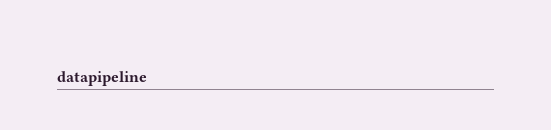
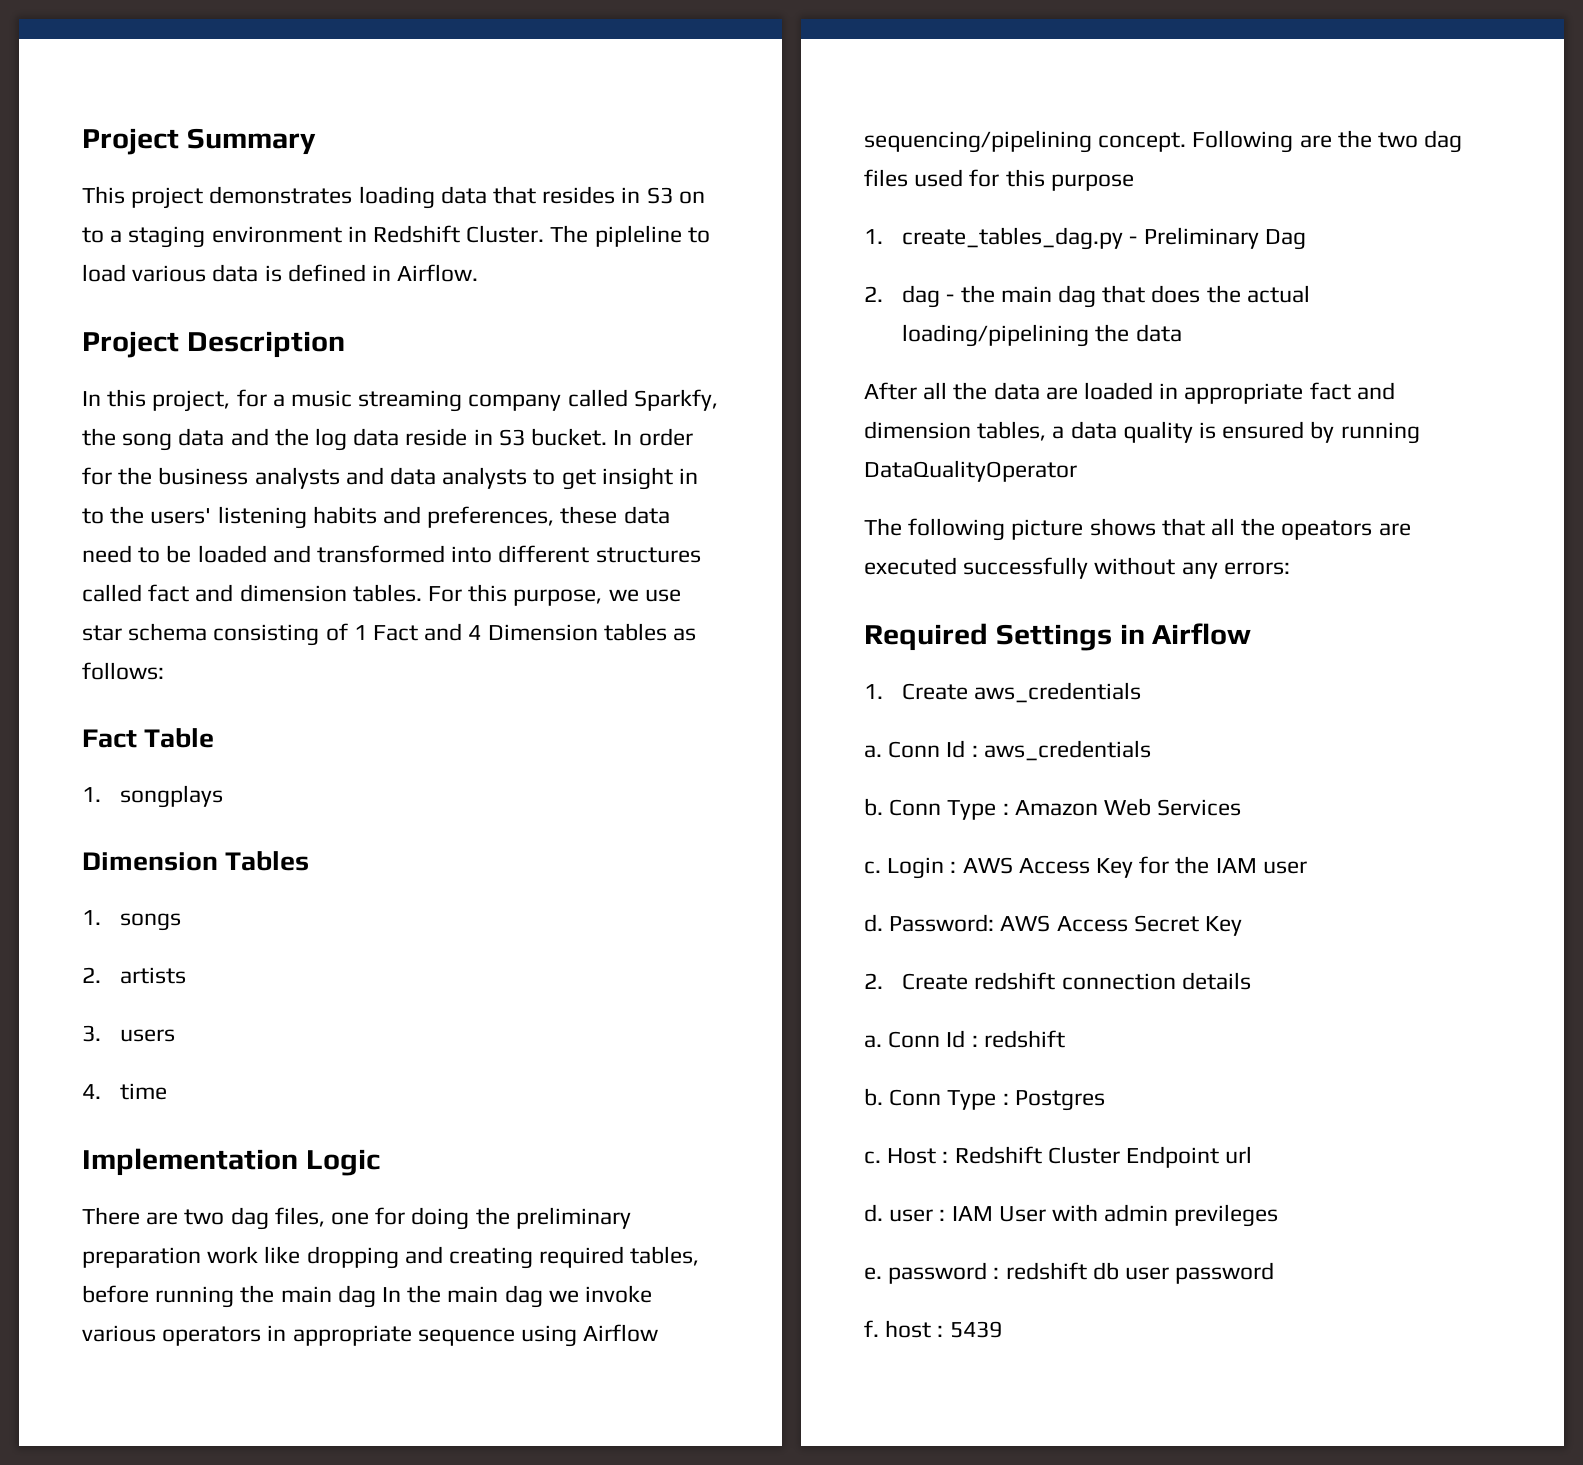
- datapipeline
+ Project Summary
+ This project demonstrates loading data that resides in S3 on to a staging environment in Redshift Cluster. The pipleline to load various data is defined in Airflow.
+ Project Description
+ In this project, for a music streaming company called Sparkfy, the song data and the log data reside in S3 bucket. In order for the business analysts and data analysts to get insight in to the users' listening habits and preferences, these data need to be loaded and transformed into different structures called fact and dimension tables. For this purpose, we use star schema consisting of 1 Fact and 4 Dimension tables as follows:
+ Fact Table
+ 1. songplays
+ Dimension Tables
+ 1. songs
+ 2. artists
+ 3. users
+ 4. time
+ Implementation Logic
+ There are two dag files, one for doing the preliminary preparation work like dropping and creating required tables, before running the main dag In the main dag we invoke various operators in appropriate sequence using Airflow sequencing/pipelining concept. Following are the two dag files used for this purpose
+ 1. create_tables_dag.py - Preliminary Dag
+ 2. dag - the main dag that does the actual loading/pipelining the data
+ After all the data are loaded in appropriate fact and dimension tables, a data quality is ensured by running DataQualityOperator
+ The following picture shows that all the opeators are executed successfully without any errors:
+ Required Settings in Airflow
+ 1. Create aws_credentials
+ a. Conn Id : aws_credentials
+ b. Conn Type : Amazon Web Services
+ c. Login : AWS Access Key for the IAM user
+ d. Password: AWS Access Secret Key
+ 2. Create redshift connection details
+ a. Conn Id : redshift
+ b. Conn Type : Postgres
+ c. Host : Redshift Cluster Endpoint url
+ d. user : IAM User with admin previleges
+ e. password : redshift db user password
+ f. host : 5439

